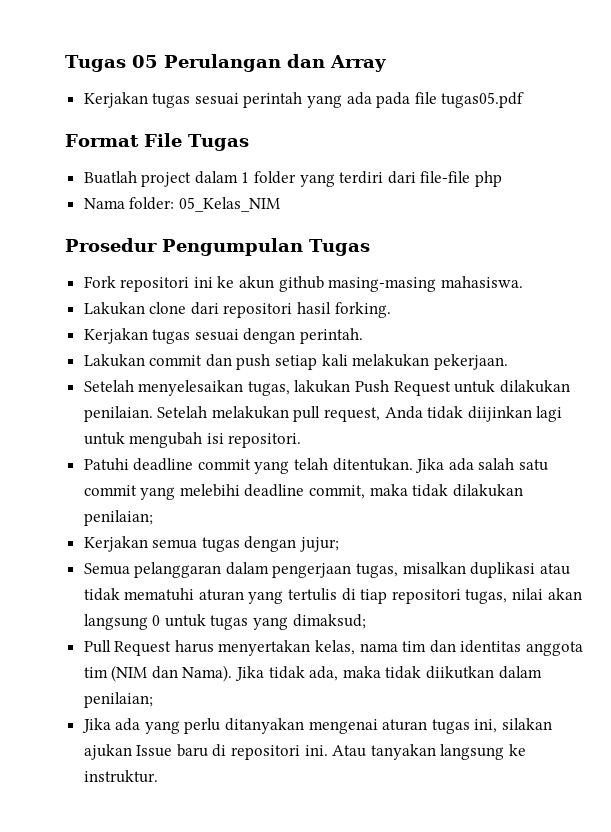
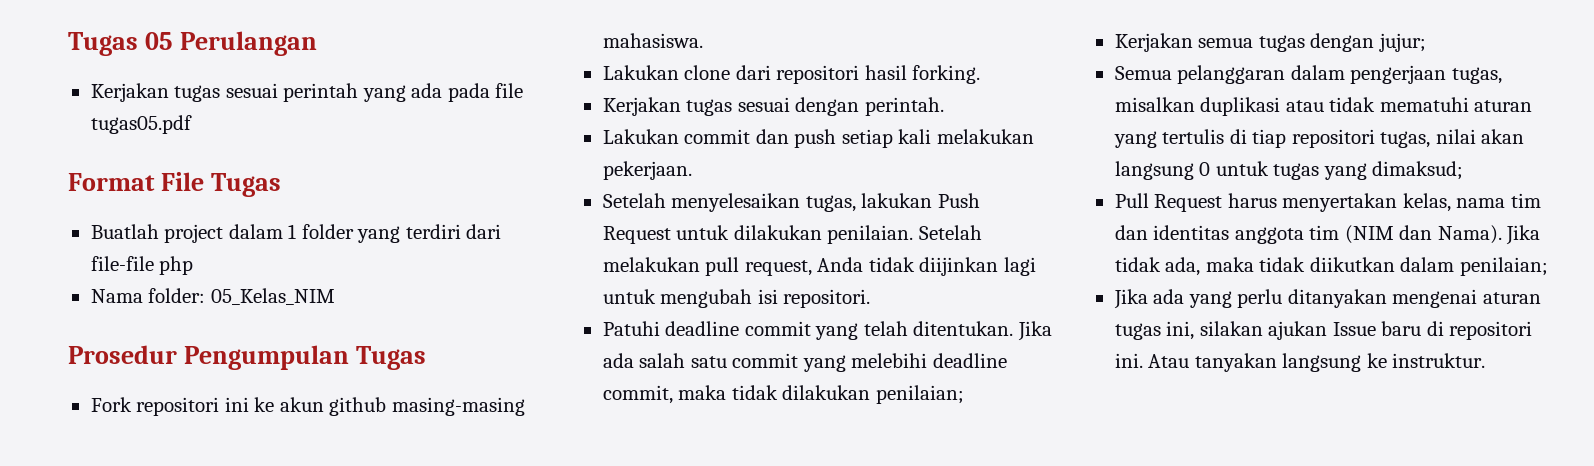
- Tugas 05 Perulangan dan Array
+ Tugas 05 Perulangan

